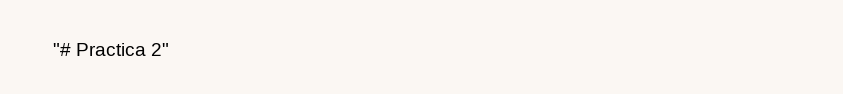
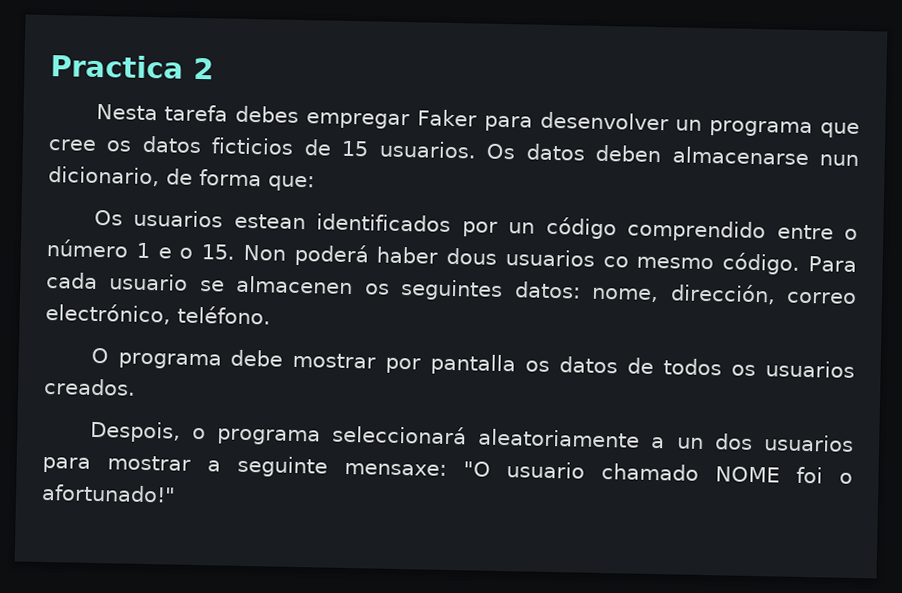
- "# Practica 2"
+ Practica 2
+ Nesta tarefa debes empregar Faker para desenvolver un programa que cree os datos ficticios de 15 usuarios. Os datos deben almacenarse nun dicionario, de forma que:
+ Os usuarios estean identificados por un código comprendido entre o número 1 e o 15. Non poderá haber dous usuarios co mesmo código. Para cada usuario se almacenen os seguintes datos: nome, dirección, correo electrónico, teléfono.
+ O programa debe mostrar por pantalla os datos de todos os usuarios creados.
+ Despois, o programa seleccionará aleatoriamente a un dos usuarios para mostrar a seguinte mensaxe: "O usuario chamado NOME foi o afortunado!"

